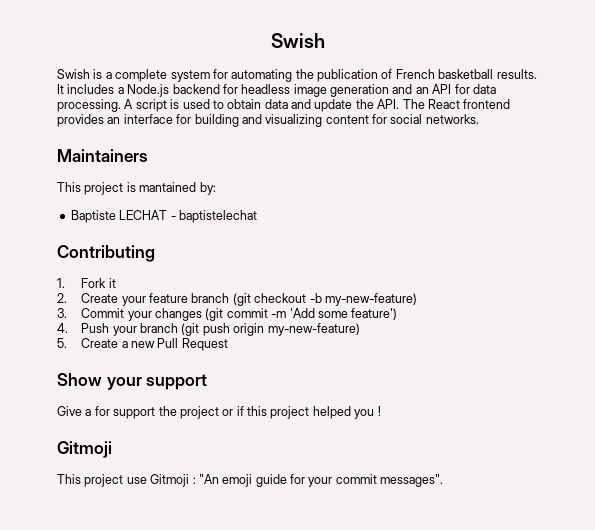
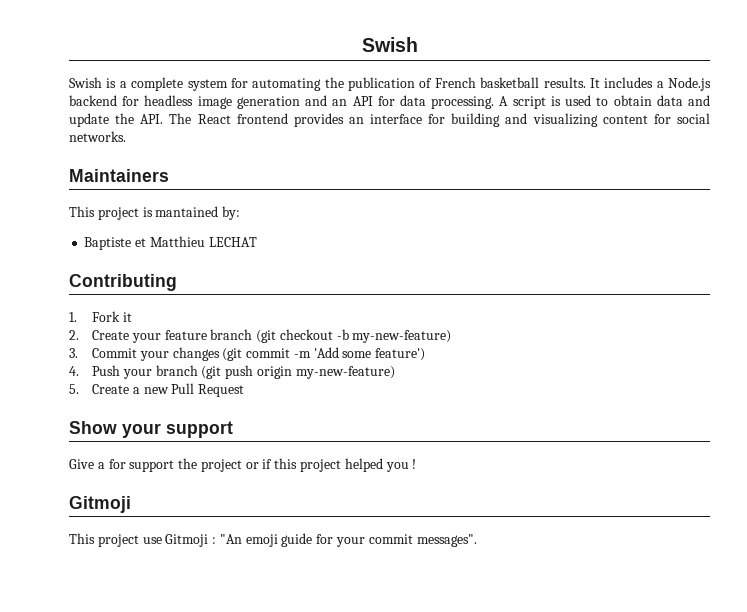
- Baptiste LECHAT - baptistelechat
+ Baptiste et Matthieu LECHAT

